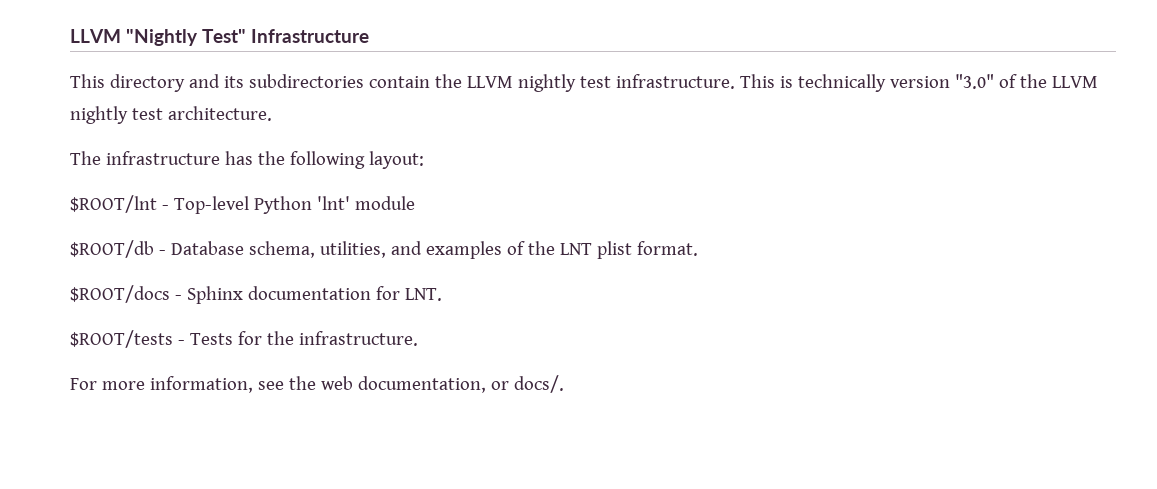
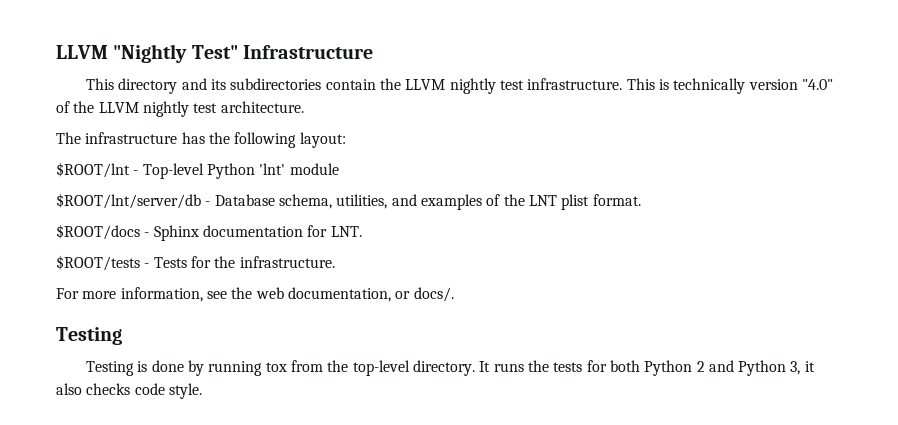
- This is technically version "3.0" of the LLVM nightly test architecture.
+ This is technically version "4.0" of the LLVM nightly test architecture.
- $ROOT/db - Database schema, utilities, and examples of the LNT plist format.
+ $ROOT/lnt/server/db - Database schema, utilities, and examples of the LNT plist format.
  For more information, see the web documentation, or docs/.
+ Testing
+ Testing is done by running tox from the top-level directory. It runs the tests for both Python 2 and Python 3, it also checks code style.

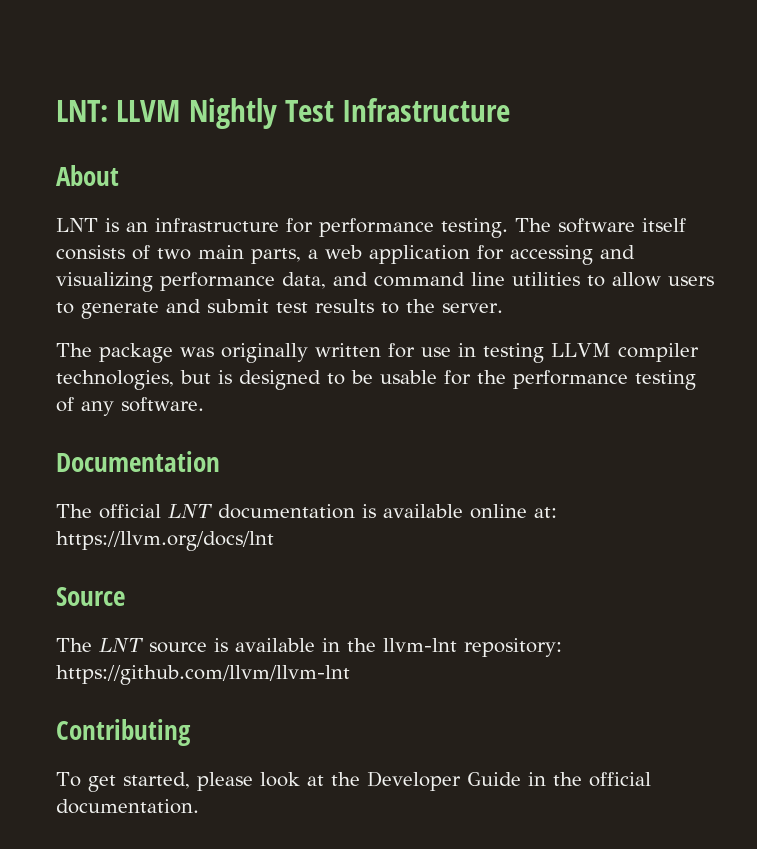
- LLVM "Nightly Test" Infrastructure
- This directory and its subdirectories contain the LLVM nightly test infrastructure. This is technically version "4.0" of the LLVM nightly test architecture.
- The infrastructure has the following layout:
- $ROOT/lnt - Top-level Python 'lnt' module
- $ROOT/lnt/server/db - Database schema, utilities, and examples of the LNT plist format.
- $ROOT/docs - Sphinx documentation for LNT.
- $ROOT/tests - Tests for the infrastructure.
- For more information, see the web documentation, or docs/.
- Testing
- Testing is done by running tox from the top-level directory. It runs the tests for both Python 2 and Python 3, it also checks code style.
+ LNT: LLVM Nightly Test Infrastructure
+ About
+ LNT is an infrastructure for performance testing. The software itself consists of two main parts, a web application for accessing and visualizing performance data, and command line utilities to allow users to generate and submit test results to the server.
+ The package was originally written for use in testing LLVM compiler technologies, but is designed to be usable for the performance testing of any software.
+ Documentation
+ The official LNT documentation is available online at: https://llvm.org/docs/lnt
+ Source
+ The LNT source is available in the llvm-lnt repository: https://github.com/llvm/llvm-lnt
+ Contributing
+ To get started, please look at the Developer Guide in the official documentation.

